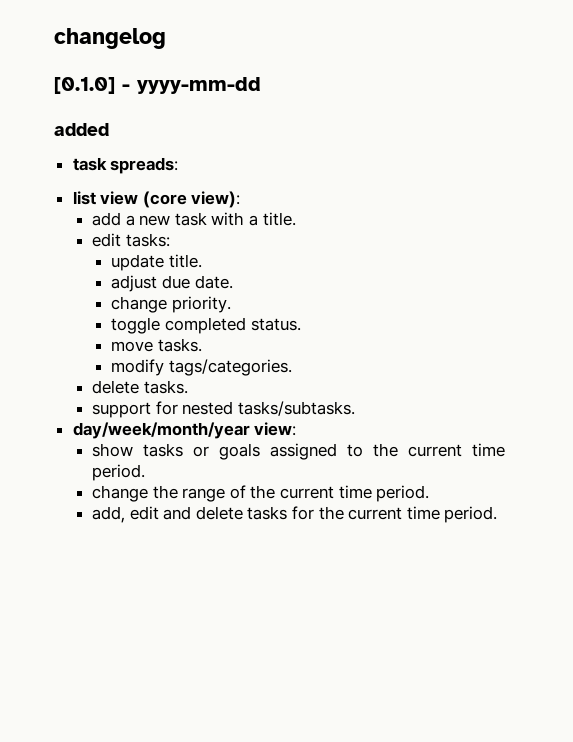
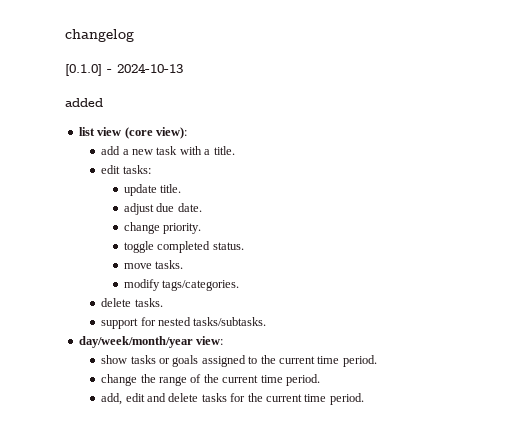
- [0.1.0] - yyyy-mm-dd
+ [0.1.0] - 2024-10-13
- task spreads:

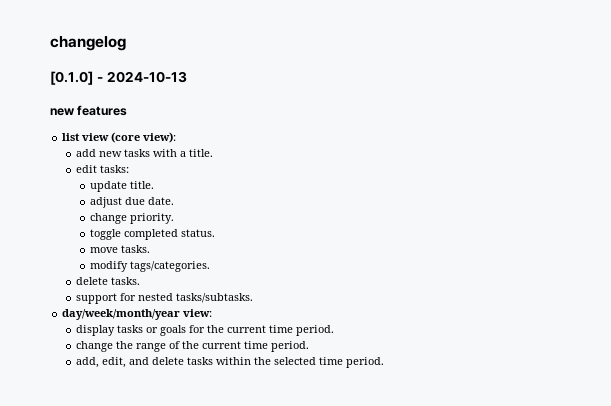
- added
+ new features
- add a new task with a title.
+ add new tasks with a title.
- show tasks or goals assigned to the current time period.
+ display tasks or goals for the current time period.
- add, edit and delete tasks for the current time period.
+ add, edit, and delete tasks within the selected time period.

